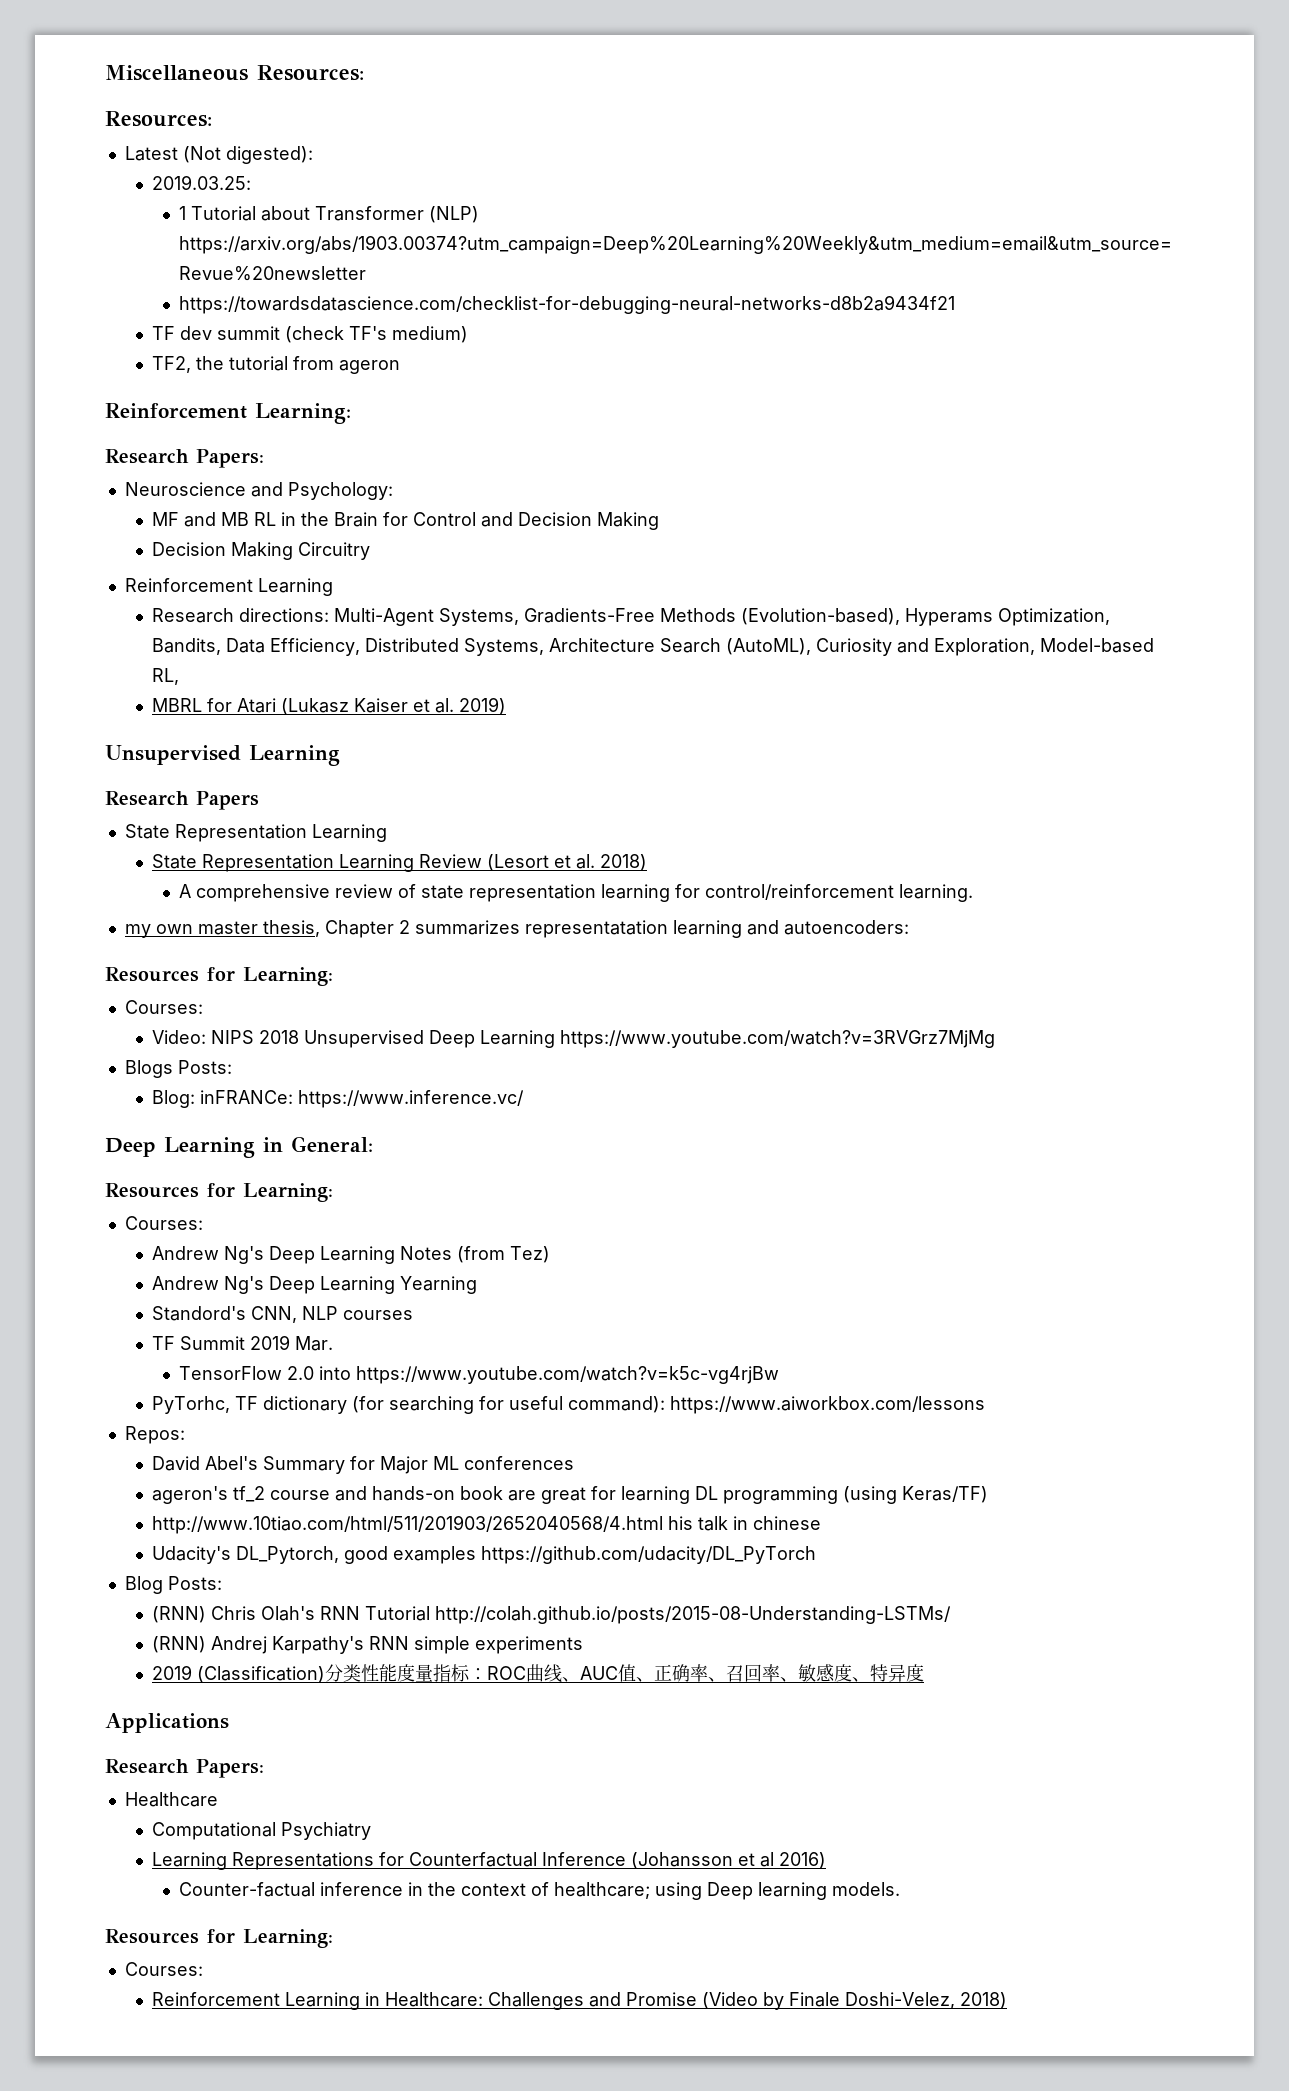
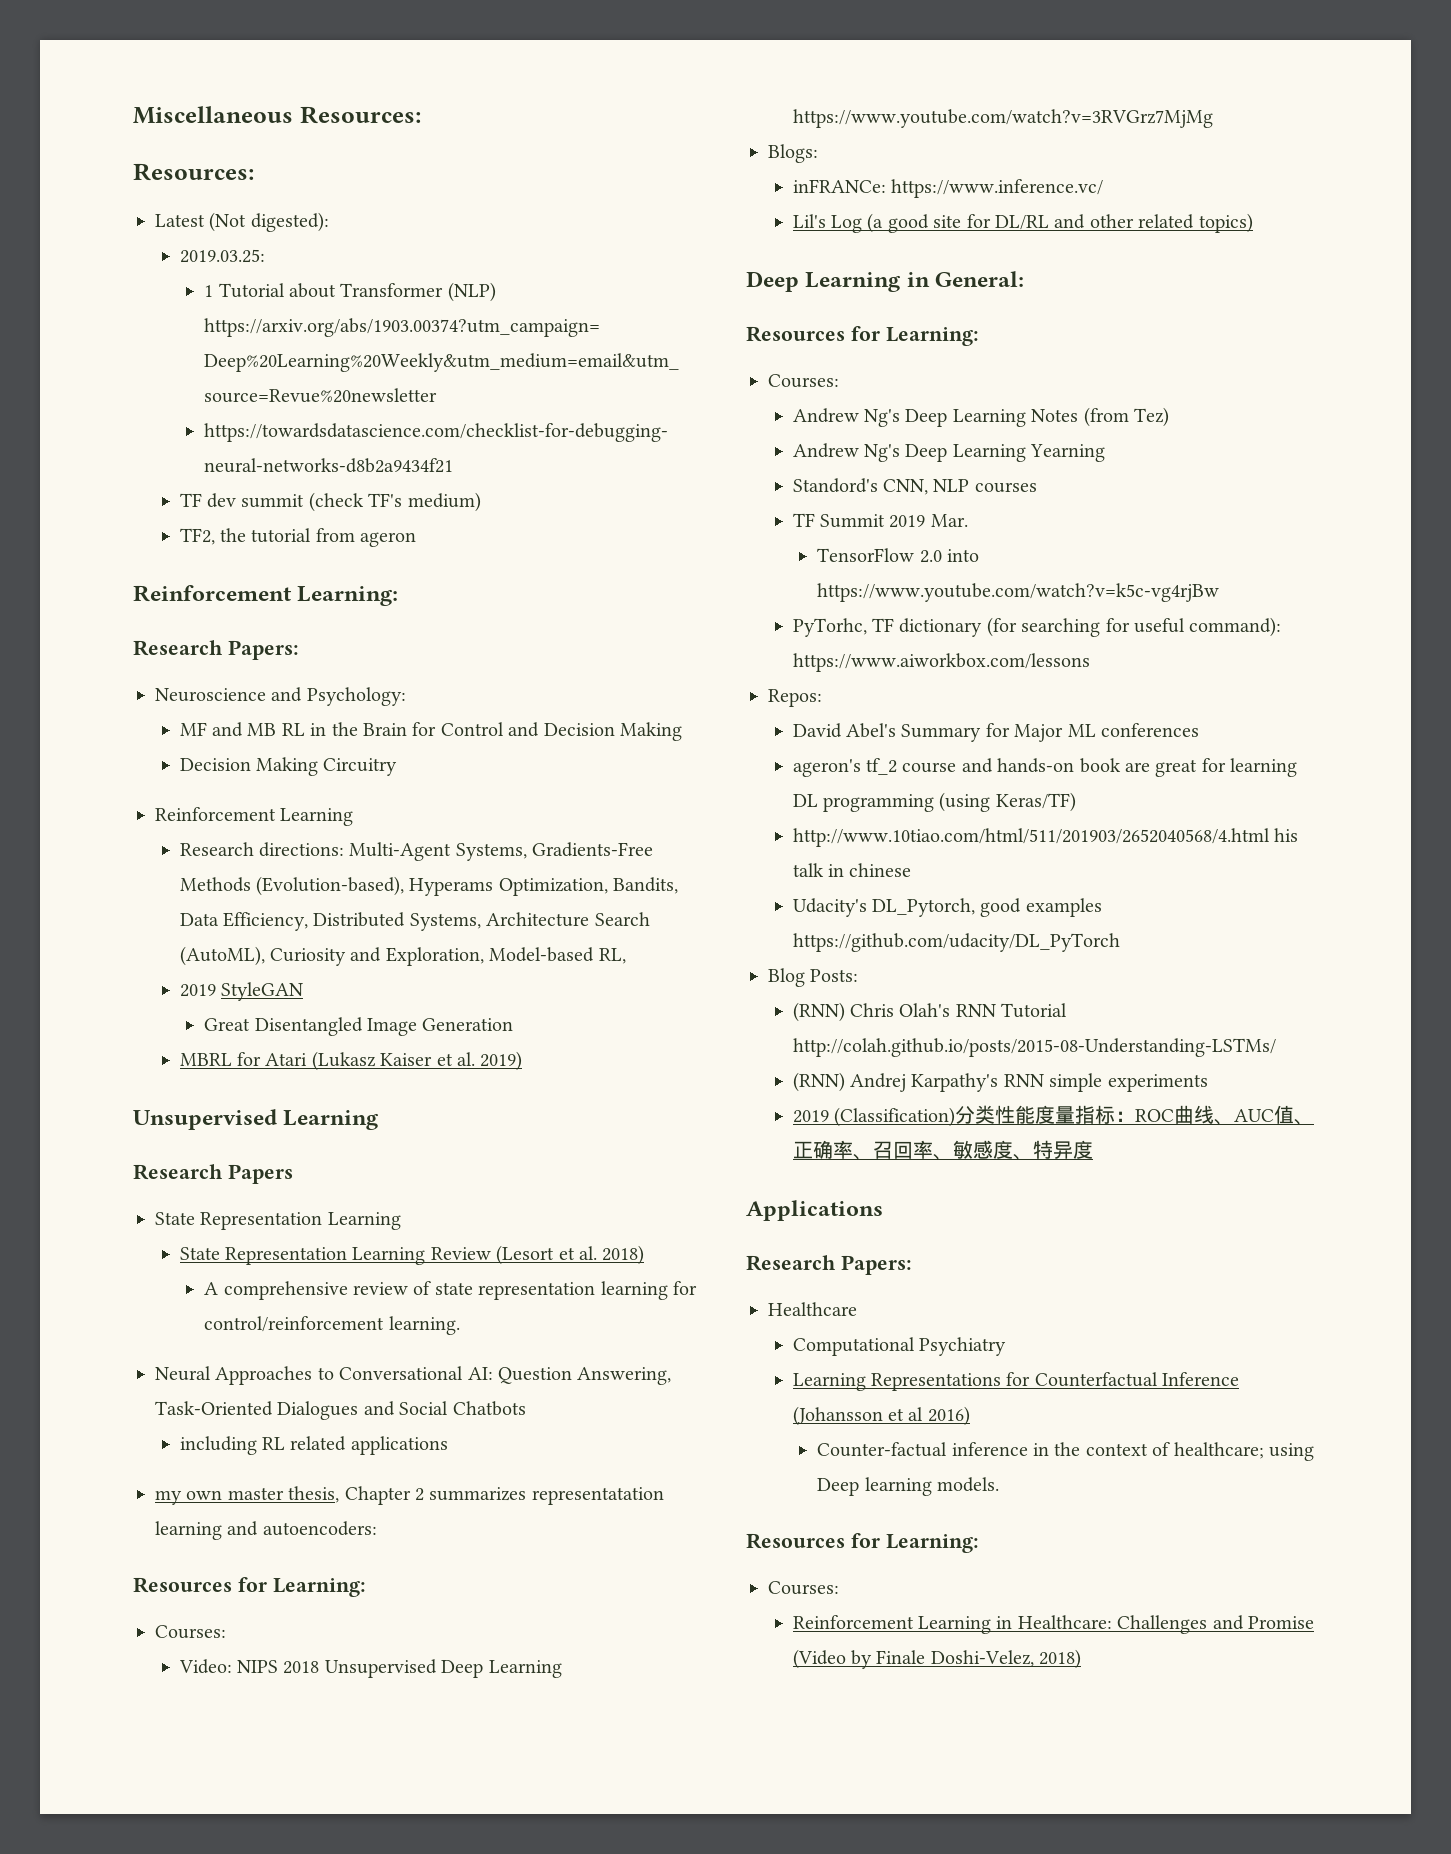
+ 2019 StyleGAN
+ Great Disentangled Image Generation
+ Neural Approaches to Conversational AI: Question Answering, Task-Oriented Dialogues and Social Chatbots
+ including RL related applications
- Blogs Posts:
- Blog: inFRANCe: https://www.inference.vc/
+ Blogs:
+ inFRANCe: https://www.inference.vc/
+ Lil's Log (a good site for DL/RL and other related topics)

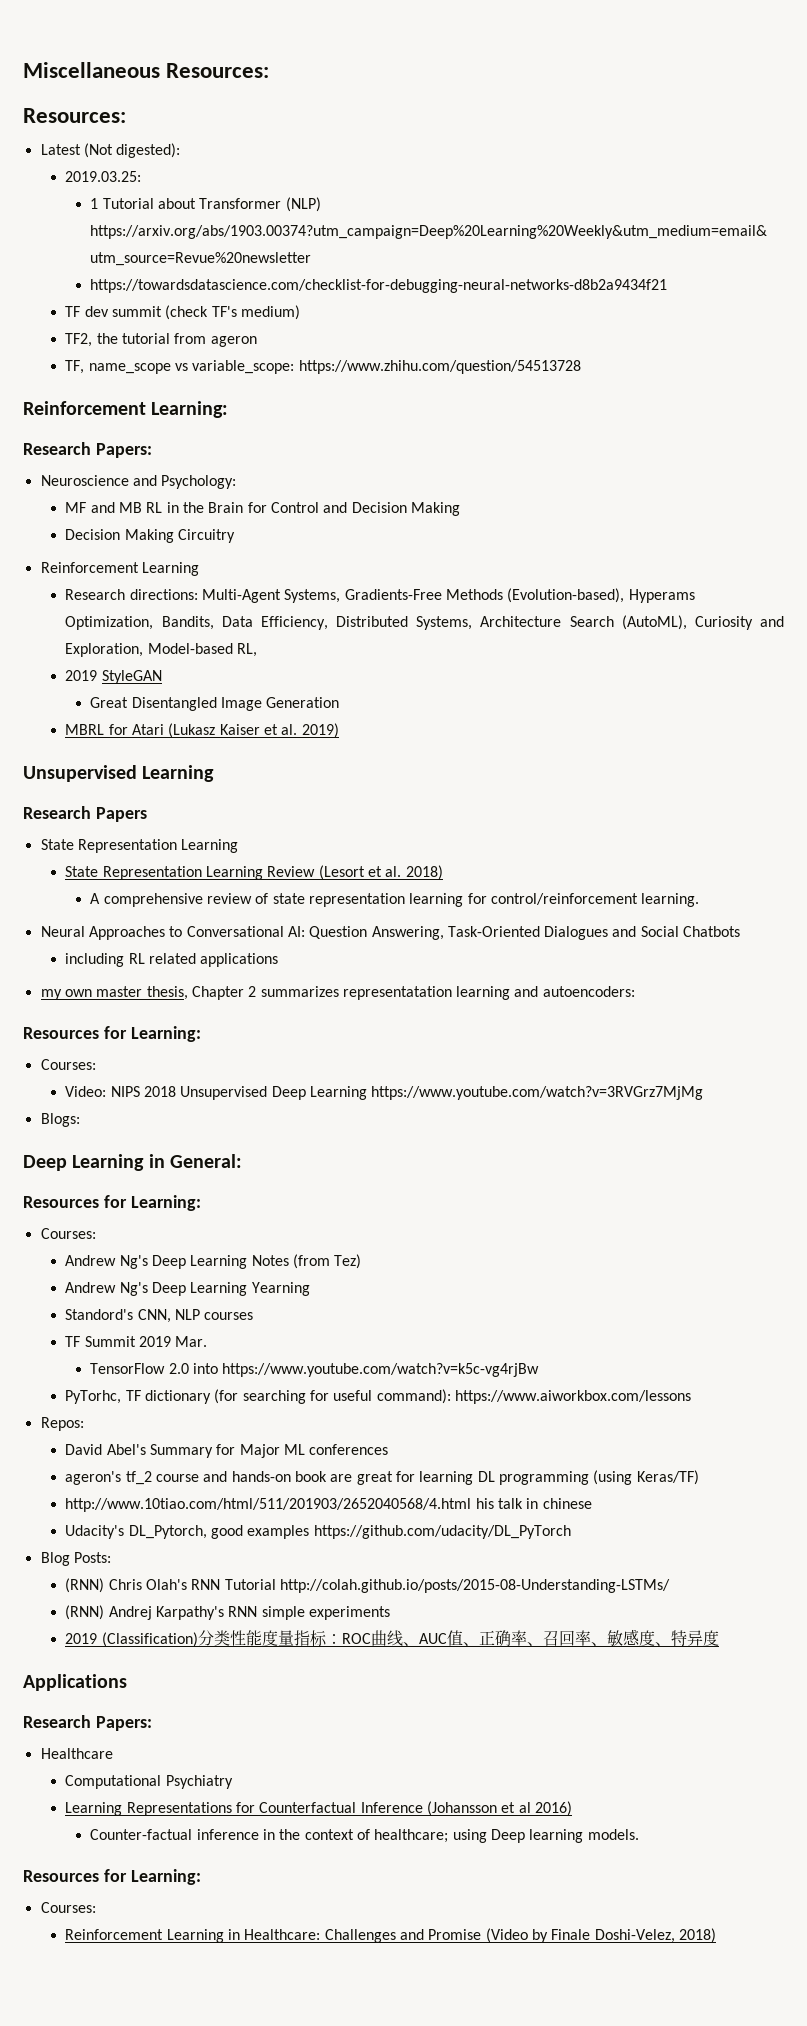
+ TF, name_scope vs variable_scope: https://www.zhihu.com/question/54513728
- inFRANCe: https://www.inference.vc/
- Lil's Log (a good site for DL/RL and other related topics)

